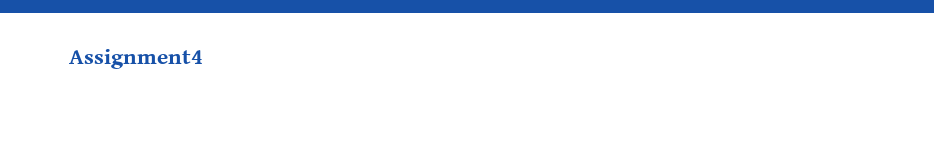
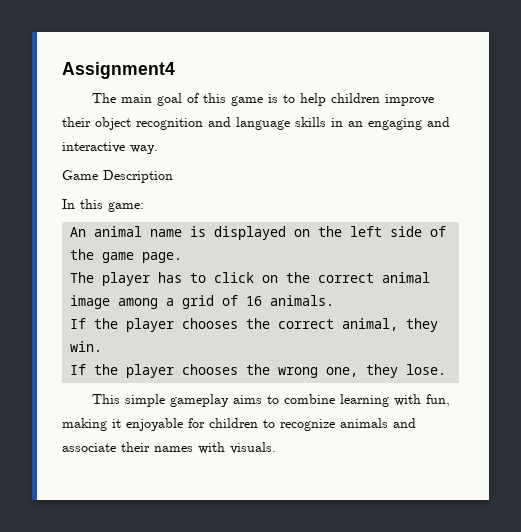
+ The main goal of this game is to help children improve their object recognition and language skills in an engaging and interactive way.
+ Game Description
+ In this game:
+ An animal name is displayed on the left side of the game page.
+ The player has to click on the correct animal image among a grid of 16 animals.
+ If the player chooses the correct animal, they win.
+ If the player chooses the wrong one, they lose.
+ This simple gameplay aims to combine learning with fun, making it enjoyable for children to recognize animals and associate their names with visuals.

